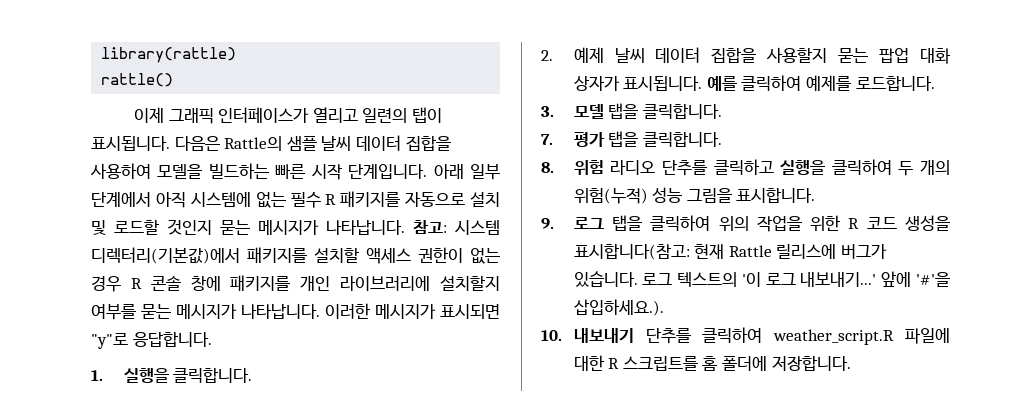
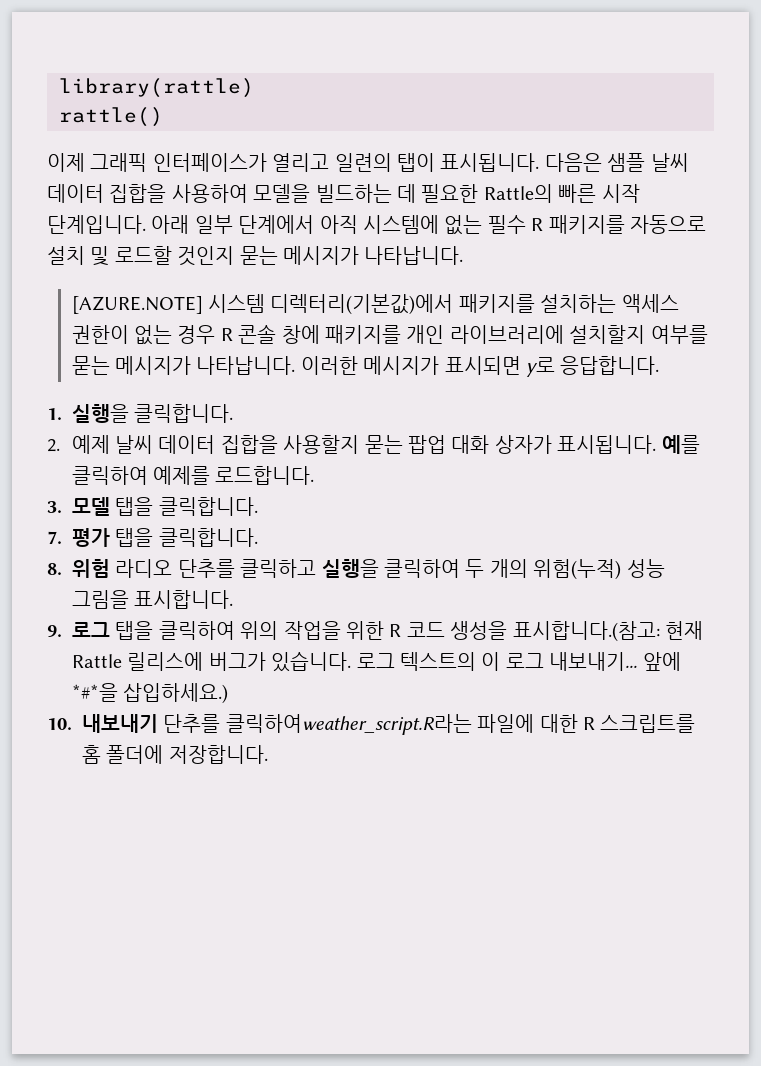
- 다음은 Rattle의 샘플 날씨 데이터 집합을 사용하여 모델을 빌드하는 빠른 시작 단계입니다.
+ 다음은 샘플 날씨 데이터 집합을 사용하여 모델을 빌드하는 데 필요한 Rattle의 빠른 시작 단계입니다.
- 아래 일부 단계에서 아직 시스템에 없는 필수 R 패키지를 자동으로 설치 및 로드할 것인지 묻는 메시지가 나타납니다. 참고: 시스템 디렉터리(기본값)에서 패키지를 설치할 액세스 권한이 없는 경우 R 콘솔 창에 패키지를 개인 라이브러리에 설치할지 여부를 묻는 메시지가 나타납니다.
+ 아래 일부 단계에서 아직 시스템에 없는 필수 R 패키지를 자동으로 설치 및 로드할 것인지 묻는 메시지가 나타납니다.
+ [AZURE.NOTE] 시스템 디렉터리(기본값)에서 패키지를 설치하는 액세스 권한이 없는 경우 R 콘솔 창에 패키지를 개인 라이브러리에 설치할지 여부를 묻는 메시지가 나타납니다.
- 이러한 메시지가 표시되면 "y"로 응답합니다.
+ 이러한 메시지가 표시되면 y로 응답합니다.
- 9. 로그 탭을 클릭하여 위의 작업을 위한 R 코드 생성을 표시합니다(참고: 현재 Rattle 릴리스에 버그가 있습니다.
+ 9. 로그 탭을 클릭하여 위의 작업을 위한 R 코드 생성을 표시합니다.(참고: 현재 Rattle 릴리스에 버그가 있습니다.
- 로그 텍스트의 '이 로그 내보내기...' 앞에 '#'을 삽입하세요.).
+ 로그 텍스트의 이 로그 내보내기... 앞에 *#*을 삽입하세요.)
- 10. 내보내기 단추를 클릭하여 weather_script.R 파일에 대한 R 스크립트를 홈 폴더에 저장합니다.
+ 10. 내보내기 단추를 클릭하여weather_script.R라는 파일에 대한 R 스크립트를 홈 폴더에 저장합니다.

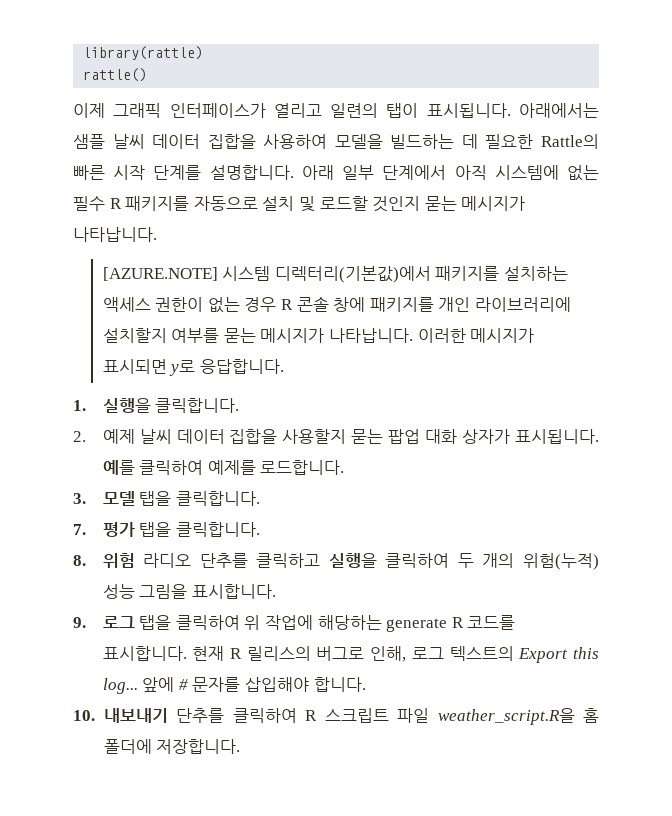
- 다음은 샘플 날씨 데이터 집합을 사용하여 모델을 빌드하는 데 필요한 Rattle의 빠른 시작 단계입니다.
+ 아래에서는 샘플 날씨 데이터 집합을 사용하여 모델을 빌드하는 데 필요한 Rattle의 빠른 시작 단계를 설명합니다.
- 9. 로그 탭을 클릭하여 위의 작업을 위한 R 코드 생성을 표시합니다.(참고: 현재 Rattle 릴리스에 버그가 있습니다. 로그 텍스트의 이 로그 내보내기... 앞에 *#*을 삽입하세요.)
- 10. 내보내기 단추를 클릭하여weather_script.R라는 파일에 대한 R 스크립트를 홈 폴더에 저장합니다.
+ 9. 로그 탭을 클릭하여 위 작업에 해당하는 generate R 코드를 표시합니다. 현재 R 릴리스의 버그로 인해, 로그 텍스트의 Export this log... 앞에 # 문자를 삽입해야 합니다.
+ 10. 내보내기 단추를 클릭하여 R 스크립트 파일 weather_script.R을 홈 폴더에 저장합니다.

